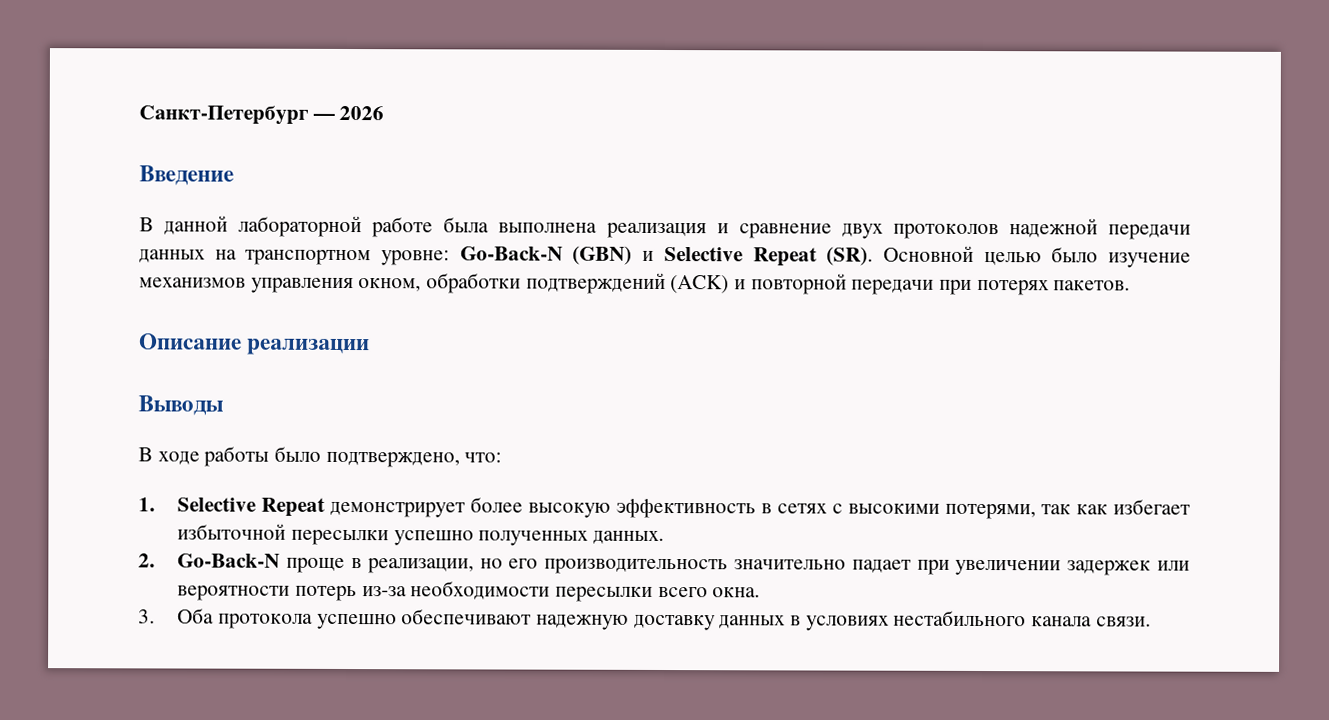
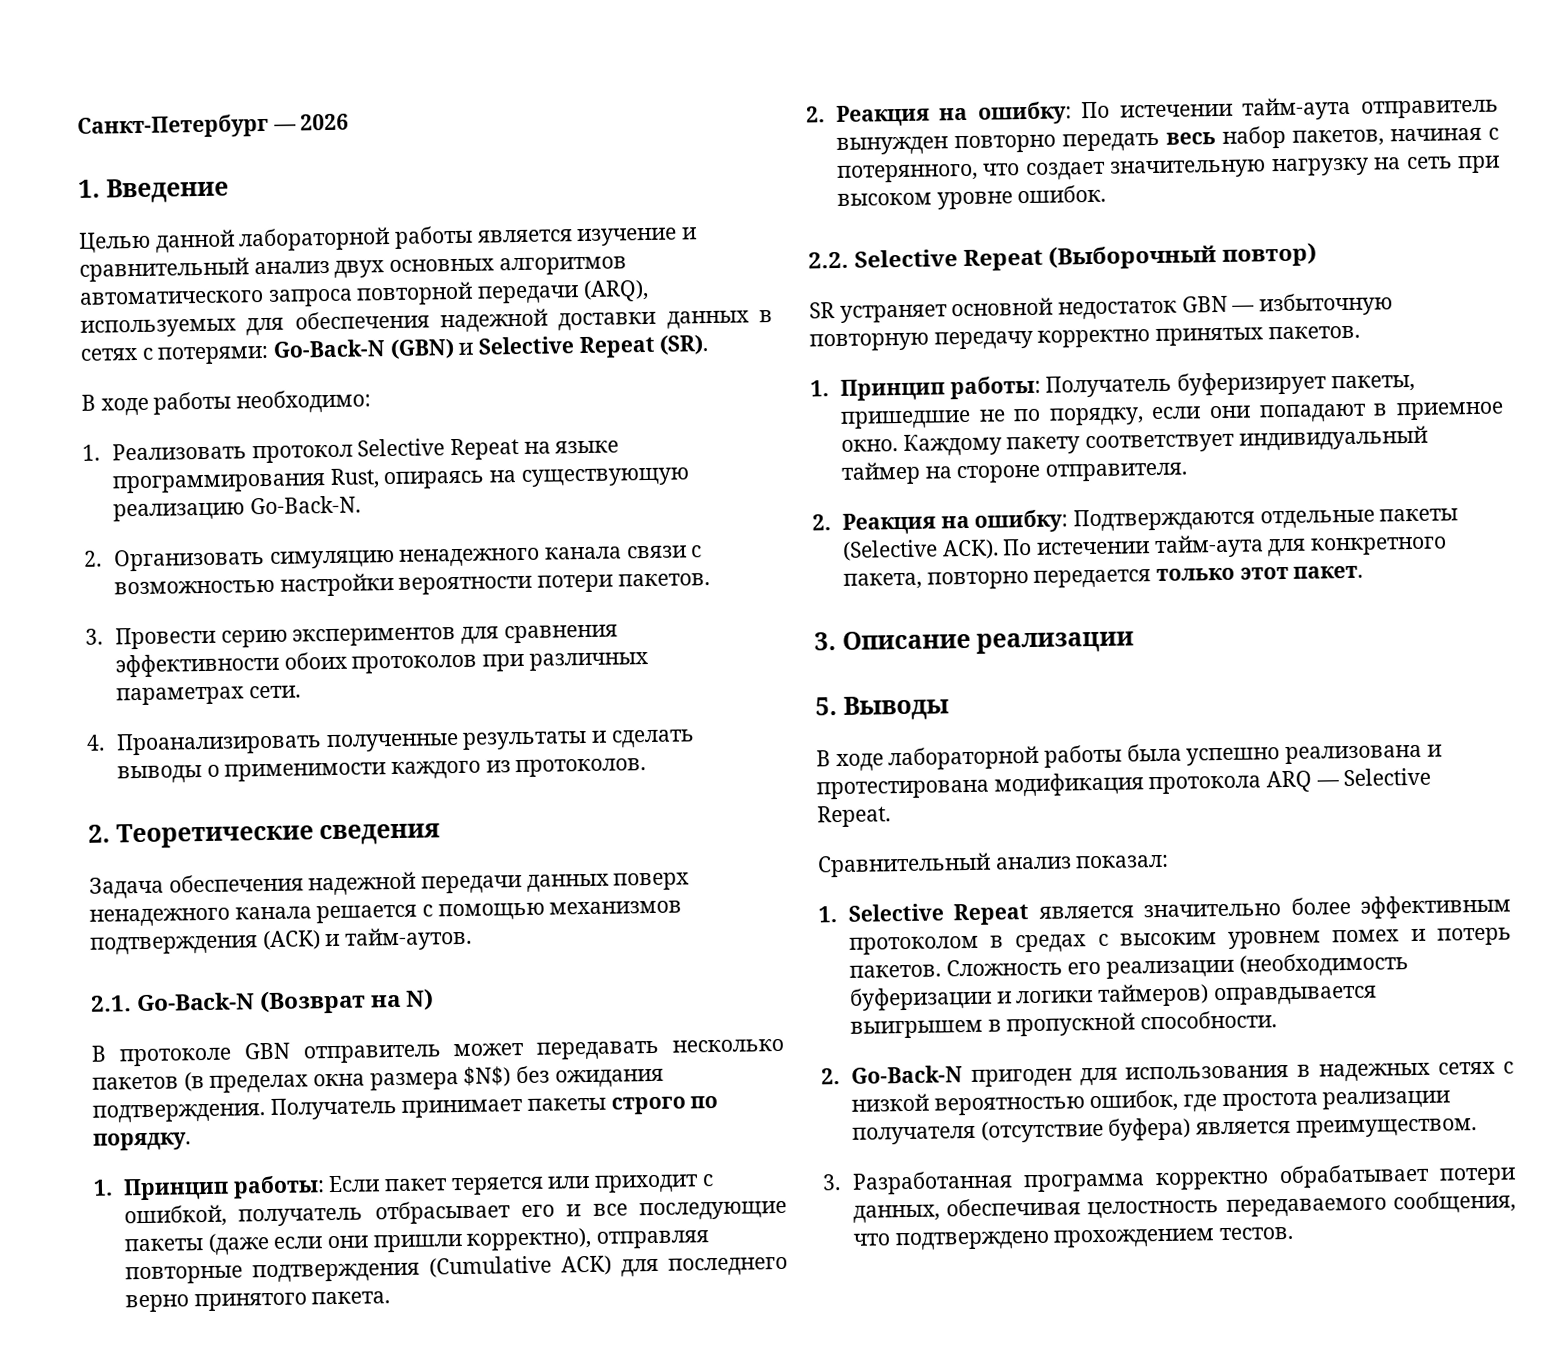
- Введение
+ 1. Введение
- В данной лабораторной работе была выполнена реализация и сравнение двух протоколов надежной передачи данных на транспортном уровне: Go-Back-N (GBN) и Selective Repeat (SR). Основной целью было изучение механизмов управления окном, обработки подтверждений (ACK) и повторной передачи при потерях пакетов.
- Описание реализации
+ Целью данной лабораторной работы является изучение и сравнительный анализ двух основных алгоритмов автоматического запроса повторной передачи (ARQ), используемых для обеспечения надежной доставки данных в сетях с потерями: Go-Back-N (GBN) и Selective Repeat (SR).
+ В ходе работы необходимо:
+ 1. Реализовать протокол Selective Repeat на языке программирования Rust, опираясь на существующую реализацию Go-Back-N.
+ 2. Организовать симуляцию ненадежного канала связи с возможностью настройки вероятности потери пакетов.
+ 3. Провести серию экспериментов для сравнения эффективности обоих протоколов при различных параметрах сети.
+ 4. Проанализировать полученные результаты и сделать выводы о применимости каждого из протоколов.
+ 2. Теоретические сведения
+ Задача обеспечения надежной передачи данных поверх ненадежного канала решается с помощью механизмов подтверждения (ACK) и тайм-аутов.
+ 2.1. Go-Back-N (Возврат на N)
+ В протоколе GBN отправитель может передавать несколько пакетов (в пределах окна размера $N$) без ожидания подтверждения. Получатель принимает пакеты строго по порядку.
+ 1. Принцип работы: Если пакет теряется или приходит с ошибкой, получатель отбрасывает его и все последующие пакеты (даже если они пришли корректно), отправляя повторные подтверждения (Cumulative ACK) для последнего верно принятого пакета.
+ 2. Реакция на ошибку: По истечении тайм-аута отправитель вынужден повторно передать весь набор пакетов, начиная с потерянного, что создает значительную нагрузку на сеть при высоком уровне ошибок.
+ 2.2. Selective Repeat (Выборочный повтор)
+ SR устраняет основной недостаток GBN — избыточную повторную передачу корректно принятых пакетов.
+ 1. Принцип работы: Получатель буферизирует пакеты, пришедшие не по порядку, если они попадают в приемное окно. Каждому пакету соответствует индивидуальный таймер на стороне отправителя.
+ 2. Реакция на ошибку: Подтверждаются отдельные пакеты (Selective ACK). По истечении тайм-аута для конкретного пакета, повторно передается только этот пакет.
+ 3. Описание реализации
- Выводы
+ 5. Выводы
- В ходе работы было подтверждено, что:
- 1. Selective Repeat демонстрирует более высокую эффективность в сетях с высокими потерями, так как избегает избыточной пересылки успешно полученных данных.
- 2. Go-Back-N проще в реализации, но его производительность значительно падает при увеличении задержек или вероятности потерь из-за необходимости пересылки всего окна.
- 3. Оба протокола успешно обеспечивают надежную доставку данных в условиях нестабильного канала связи.
+ В ходе лабораторной работы была успешно реализована и протестирована модификация протокола ARQ — Selective Repeat.
+ Сравнительный анализ показал:
+ 1. Selective Repeat является значительно более эффективным протоколом в средах с высоким уровнем помех и потерь пакетов. Сложность его реализации (необходимость буферизации и логики таймеров) оправдывается выигрышем в пропускной способности.
+ 2. Go-Back-N пригоден для использования в надежных сетях с низкой вероятностью ошибок, где простота реализации получателя (отсутствие буфера) является преимуществом.
+ 3. Разработанная программа корректно обрабатывает потери данных, обеспечивая целостность передаваемого сообщения, что подтверждено прохождением тестов.

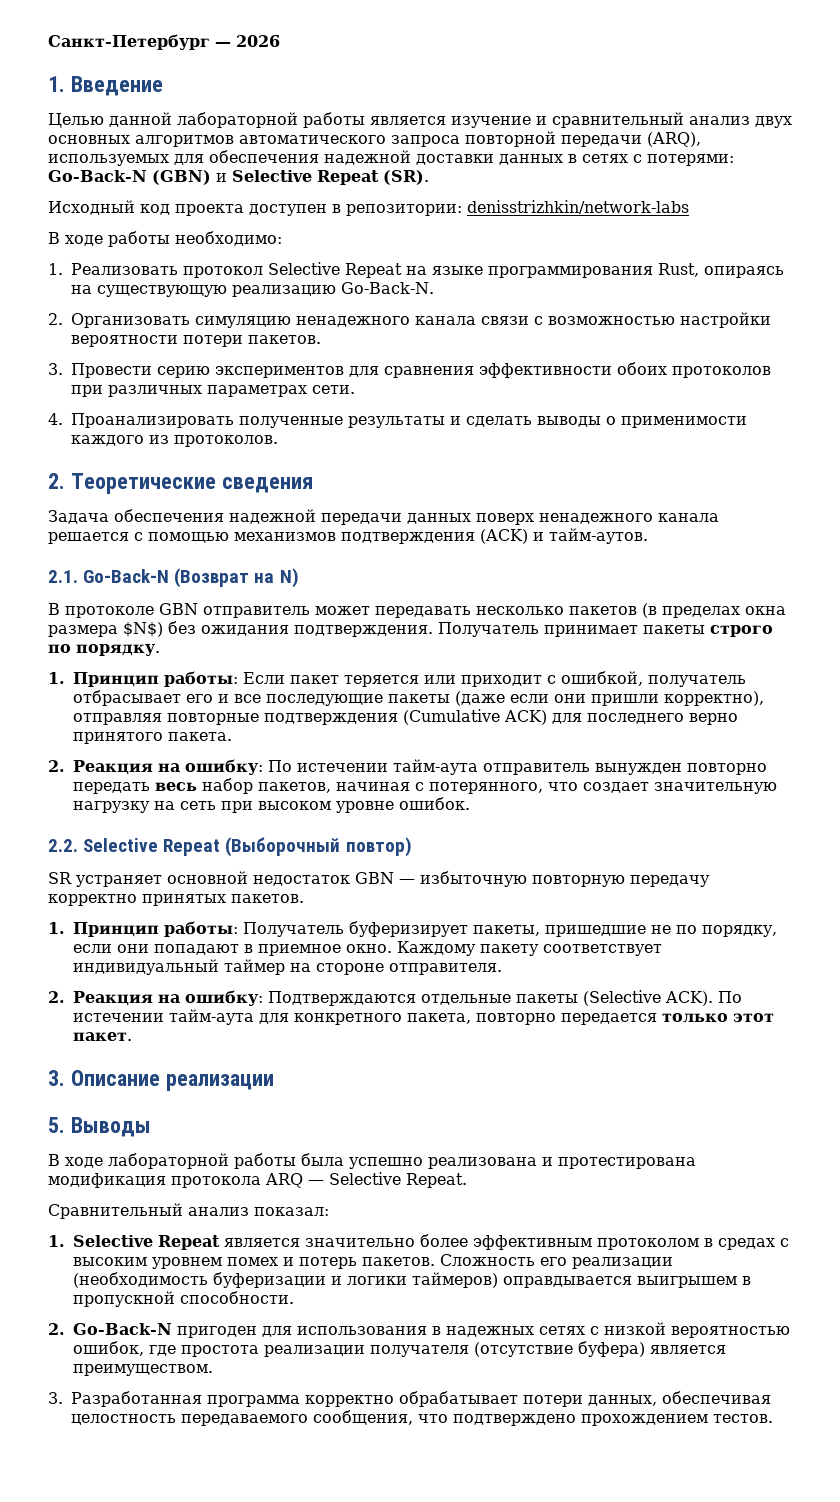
+ Исходный код проекта доступен в репозитории: denisstrizhkin/network-labs

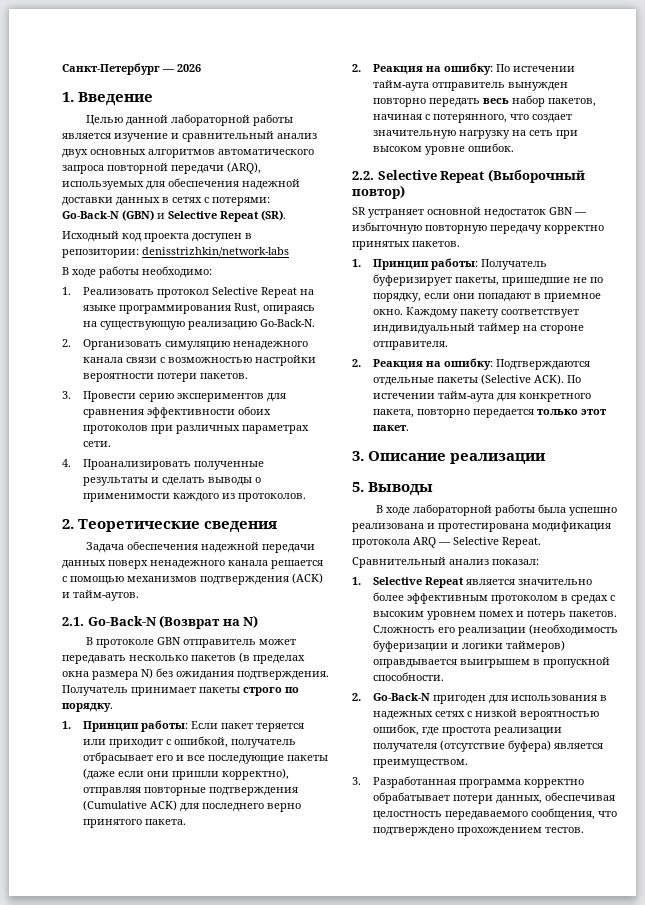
- В протоколе GBN отправитель может передавать несколько пакетов (в пределах окна размера $N$) без ожидания подтверждения.
+ В протоколе GBN отправитель может передавать несколько пакетов (в пределах окна размера N) без ожидания подтверждения.

